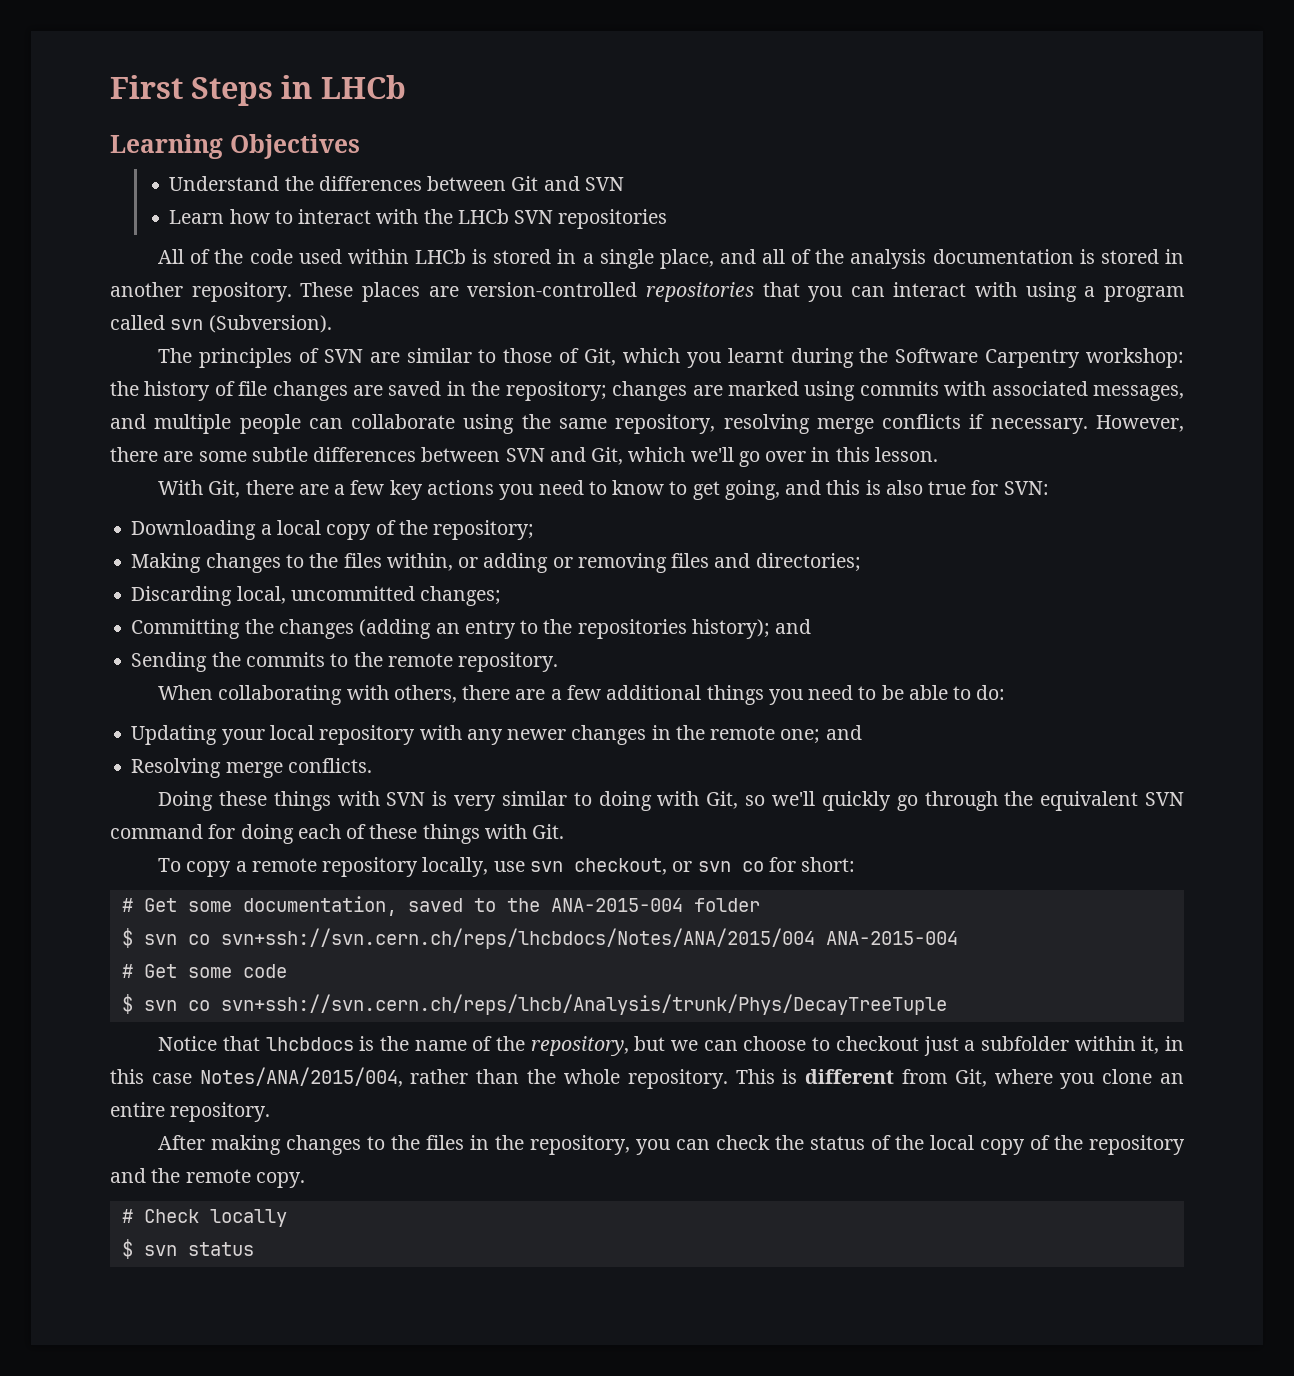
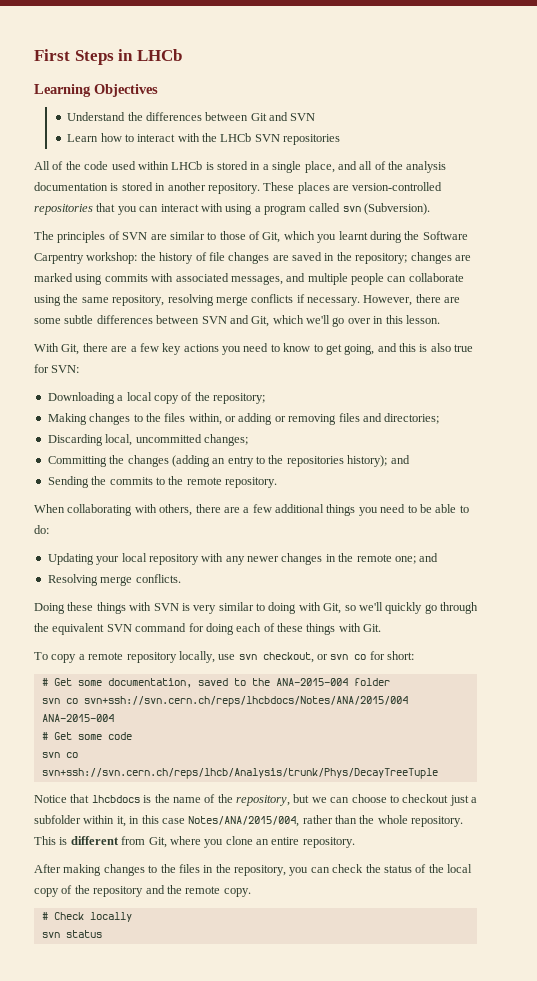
- $ svn co svn+ssh://svn.cern.ch/reps/lhcbdocs/Notes/ANA/2015/004 ANA-2015-004
+ svn co svn+ssh://svn.cern.ch/reps/lhcbdocs/Notes/ANA/2015/004 ANA-2015-004
- $ svn co svn+ssh://svn.cern.ch/reps/lhcb/Analysis/trunk/Phys/DecayTreeTuple
+ svn co svn+ssh://svn.cern.ch/reps/lhcb/Analysis/trunk/Phys/DecayTreeTuple
- $ svn status
+ svn status

